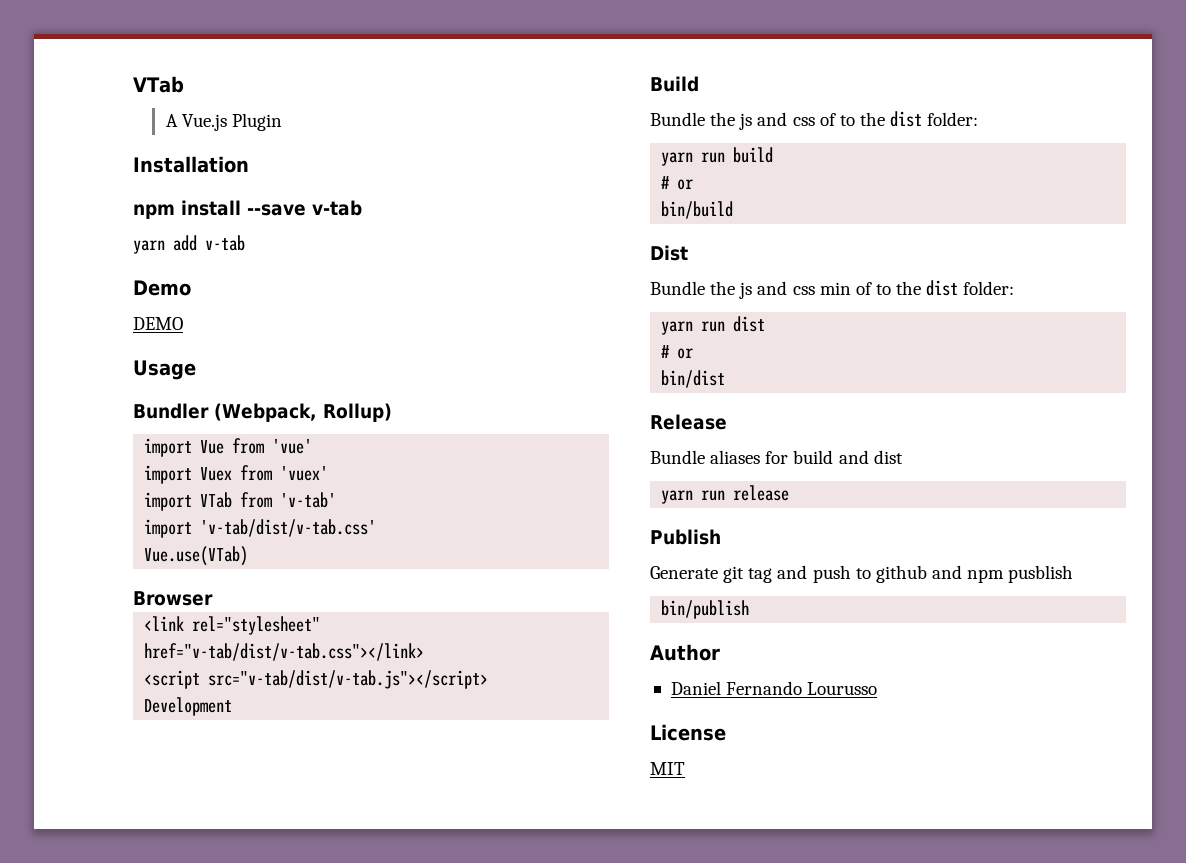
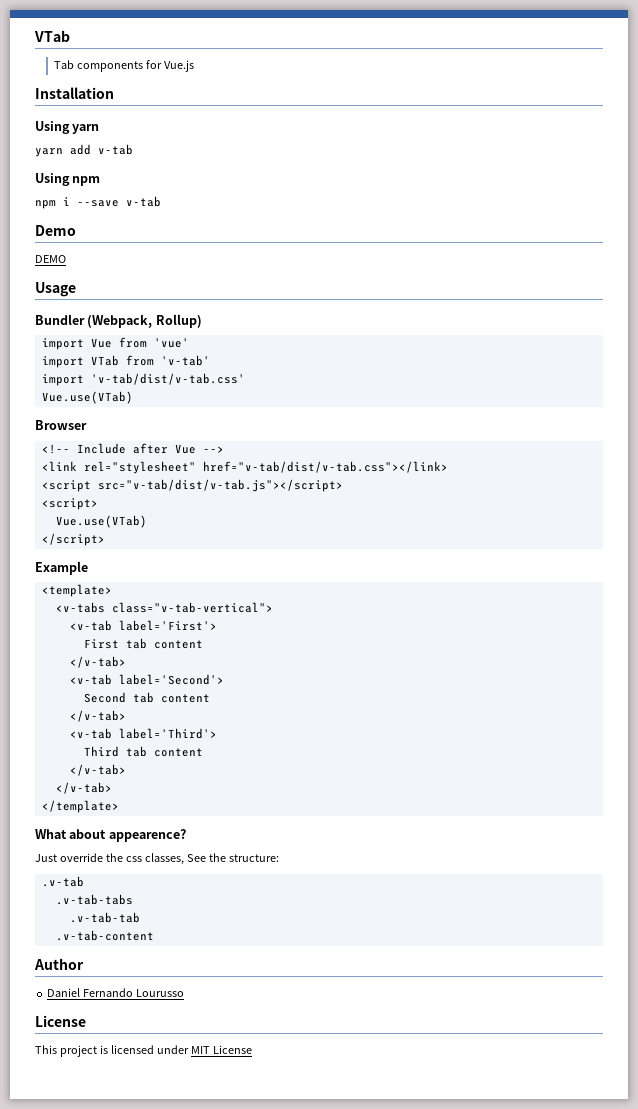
- A Vue.js Plugin
+ Tab components for Vue.js
- npm install --save v-tab
+ Using yarn
+ Using npm
+ npm i --save v-tab
- import Vuex from 'vuex'
+ <!-- Include after Vue -->
- Development
- Build
- Bundle the js and css of to the dist folder:
- yarn run build
- # or
- bin/build
- Dist
- Bundle the js and css min of to the dist folder:
- yarn run dist
- # or
- bin/dist
- Release
- Bundle aliases for build and dist
- yarn run release
- Publish
- Generate git tag and push to github and npm pusblish
- bin/publish
+ <script>
+ Vue.use(VTab)
+ </script>
+ Example
+ <template>
+ <v-tabs class="v-tab-vertical">
+ <v-tab label='First'>
+ First tab content
+ </v-tab>
+ <v-tab label='Second'>
+ Second tab content
+ </v-tab>
+ <v-tab label='Third'>
+ Third tab content
+ </v-tab>
+ </v-tab>
+ </template>
+ What about appearence?
+ Just override the css classes, See the structure:
+ .v-tab
+ .v-tab-tabs
+ .v-tab-tab
+ .v-tab-content
- MIT
+ This project is licensed under MIT License

